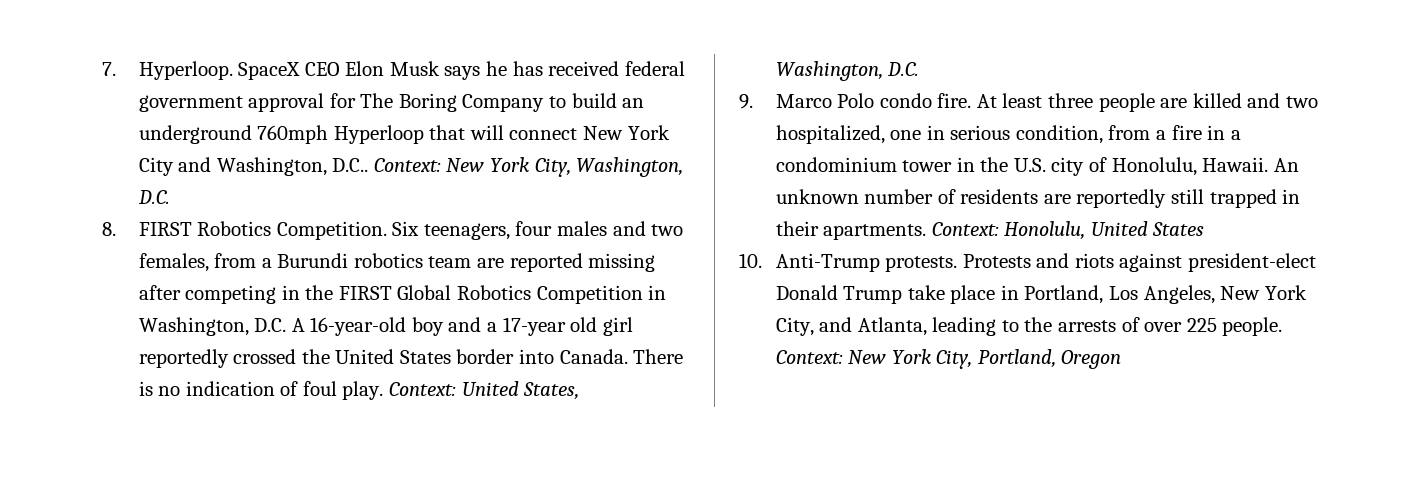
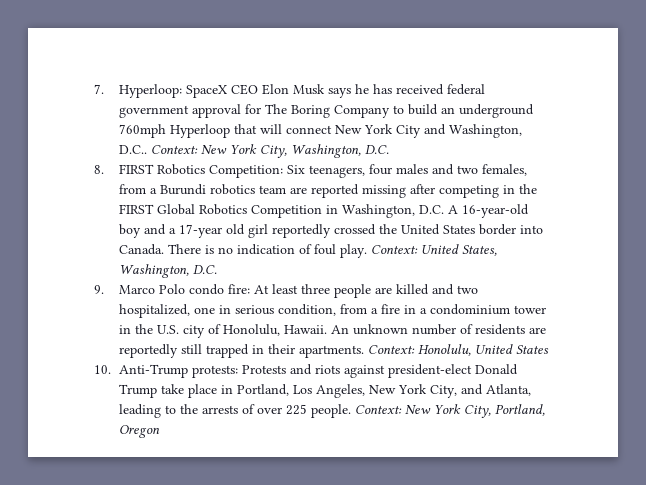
- 7. Hyperloop. SpaceX CEO Elon Musk says he has received federal government approval for The Boring Company to build an underground 760mph Hyperloop that will connect New York City and Washington, D.C..
+ 7. Hyperloop: SpaceX CEO Elon Musk says he has received federal government approval for The Boring Company to build an underground 760mph Hyperloop that will connect New York City and Washington, D.C..
- 8. FIRST Robotics Competition. Six teenagers, four males and two females, from a Burundi robotics team are reported missing after competing in the FIRST Global Robotics Competition in Washington, D.C. A 16-year-old boy and a 17-year old girl reportedly crossed the United States border into Canada.
+ 8. FIRST Robotics Competition: Six teenagers, four males and two females, from a Burundi robotics team are reported missing after competing in the FIRST Global Robotics Competition in Washington, D.C. A 16-year-old boy and a 17-year old girl reportedly crossed the United States border into Canada.
- 9. Marco Polo condo fire. At least three people are killed and two hospitalized, one in serious condition, from a fire in a condominium tower in the U.S. city of Honolulu, Hawaii.
+ 9. Marco Polo condo fire: At least three people are killed and two hospitalized, one in serious condition, from a fire in a condominium tower in the U.S. city of Honolulu, Hawaii.
- 10. Anti-Trump protests. Protests and riots against president-elect Donald Trump take place in Portland, Los Angeles, New York City, and Atlanta, leading to the arrests of over 225 people.
+ 10. Anti-Trump protests: Protests and riots against president-elect Donald Trump take place in Portland, Los Angeles, New York City, and Atlanta, leading to the arrests of over 225 people.

